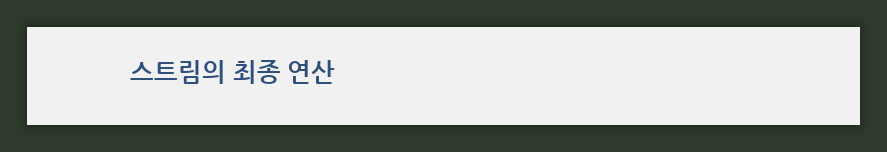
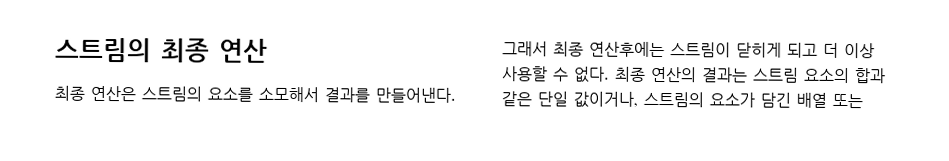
+ 최종 연산은 스트림의 요소를 소모해서 결과를 만들어낸다. 그래서 최종 연산후에는 스트림이 닫히게 되고 더 이상 사용할 수 없다. 최종 연산의 결과는 스트림 요소의 합과 같은 단일 값이거나, 스트림의 요소가 담긴 배열 또는

